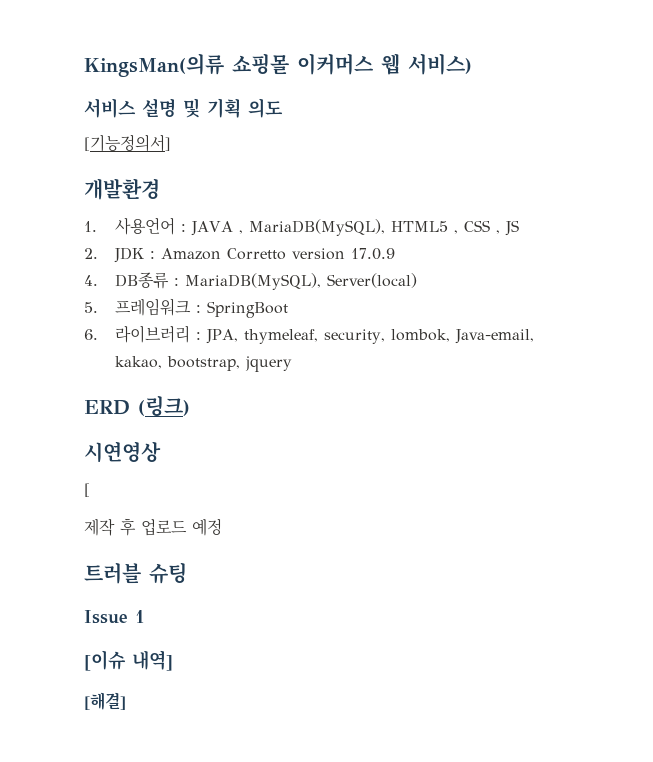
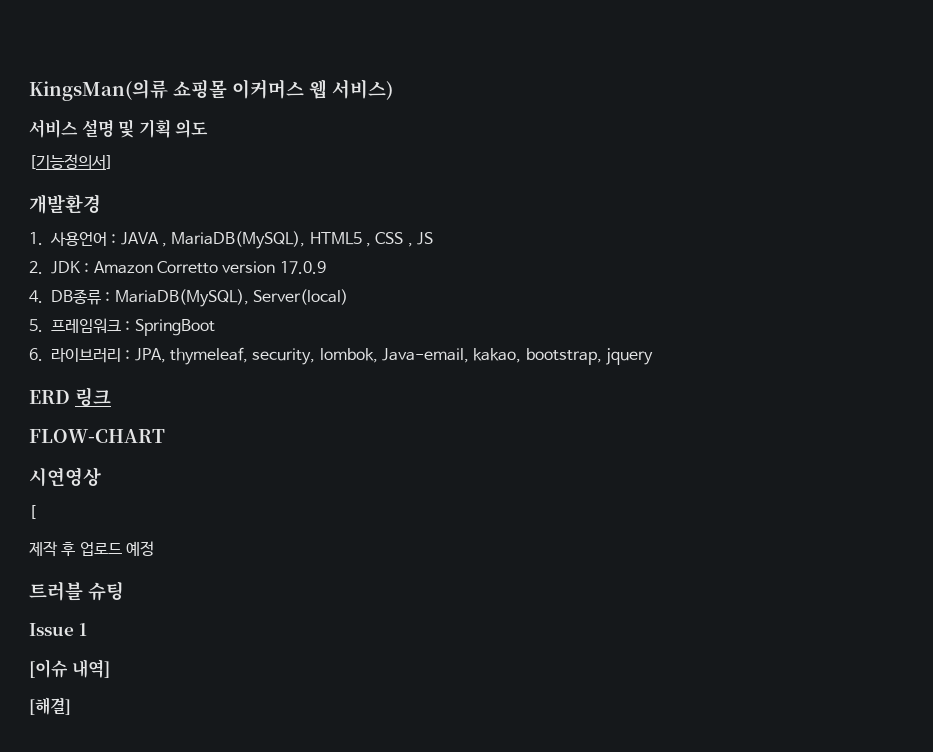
- ERD (링크)
+ ERD 링크
+ FLOW-CHART

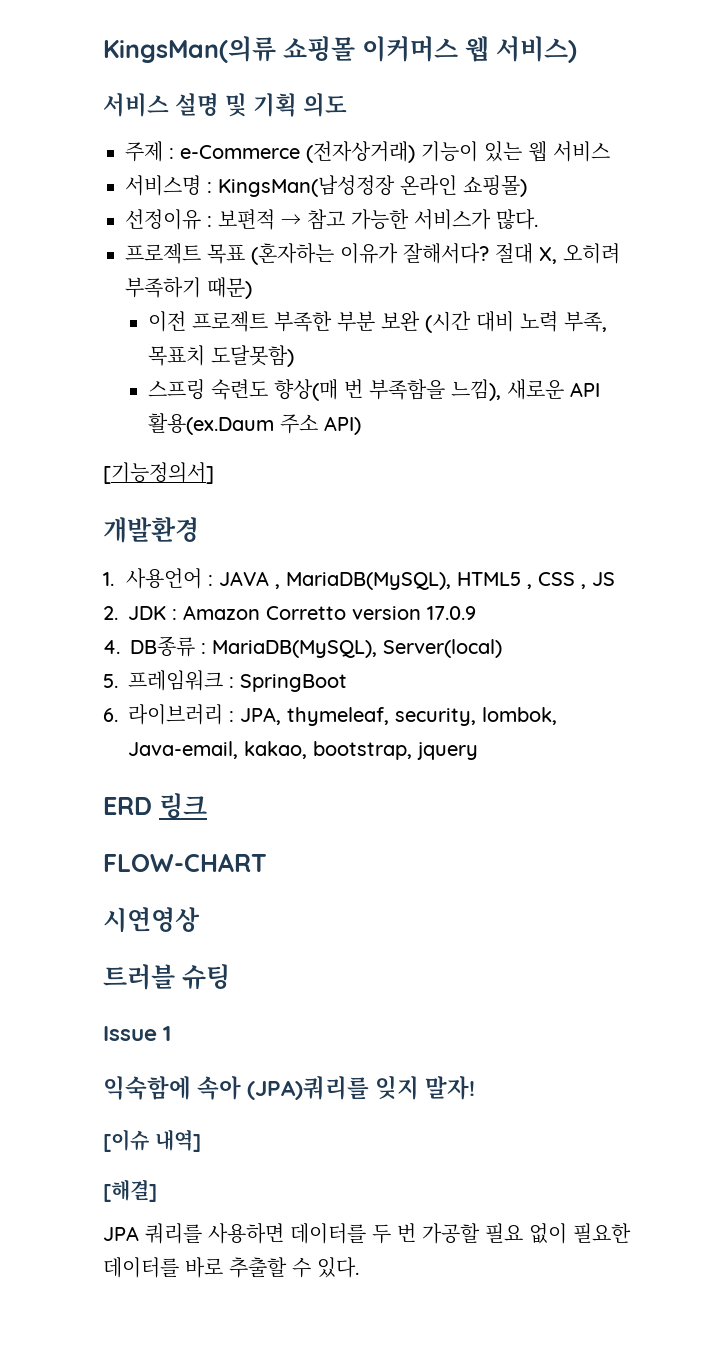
+ 주제 : e-Commerce (전자상거래) 기능이 있는 웹 서비스
+ 서비스명 : KingsMan(남성정장 온라인 쇼핑몰)
+ 선정이유 : 보편적 → 참고 가능한 서비스가 많다.
+ 프로젝트 목표 (혼자하는 이유가 잘해서다? 절대 X, 오히려 부족하기 때문)
+ 이전 프로젝트 부족한 부분 보완 (시간 대비 노력 부족, 목표치 도달못함)
+ 스프링 숙련도 향상(매 번 부족함을 느낌), 새로운 API 활용(ex.Daum 주소 API)
- [
- 제작 후 업로드 예정
+ 익숙함에 속아 (JPA)쿼리를 잊지 말자!
  [이슈 내역]
  [해결]
+ JPA 쿼리를 사용하면 데이터를 두 번 가공할 필요 없이 필요한 데이터를 바로 추출할 수 있다.

